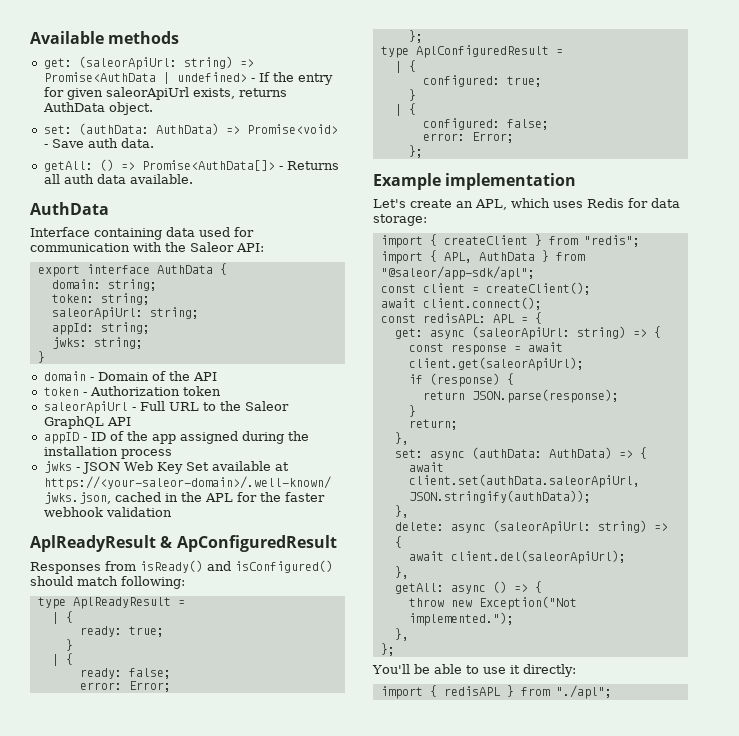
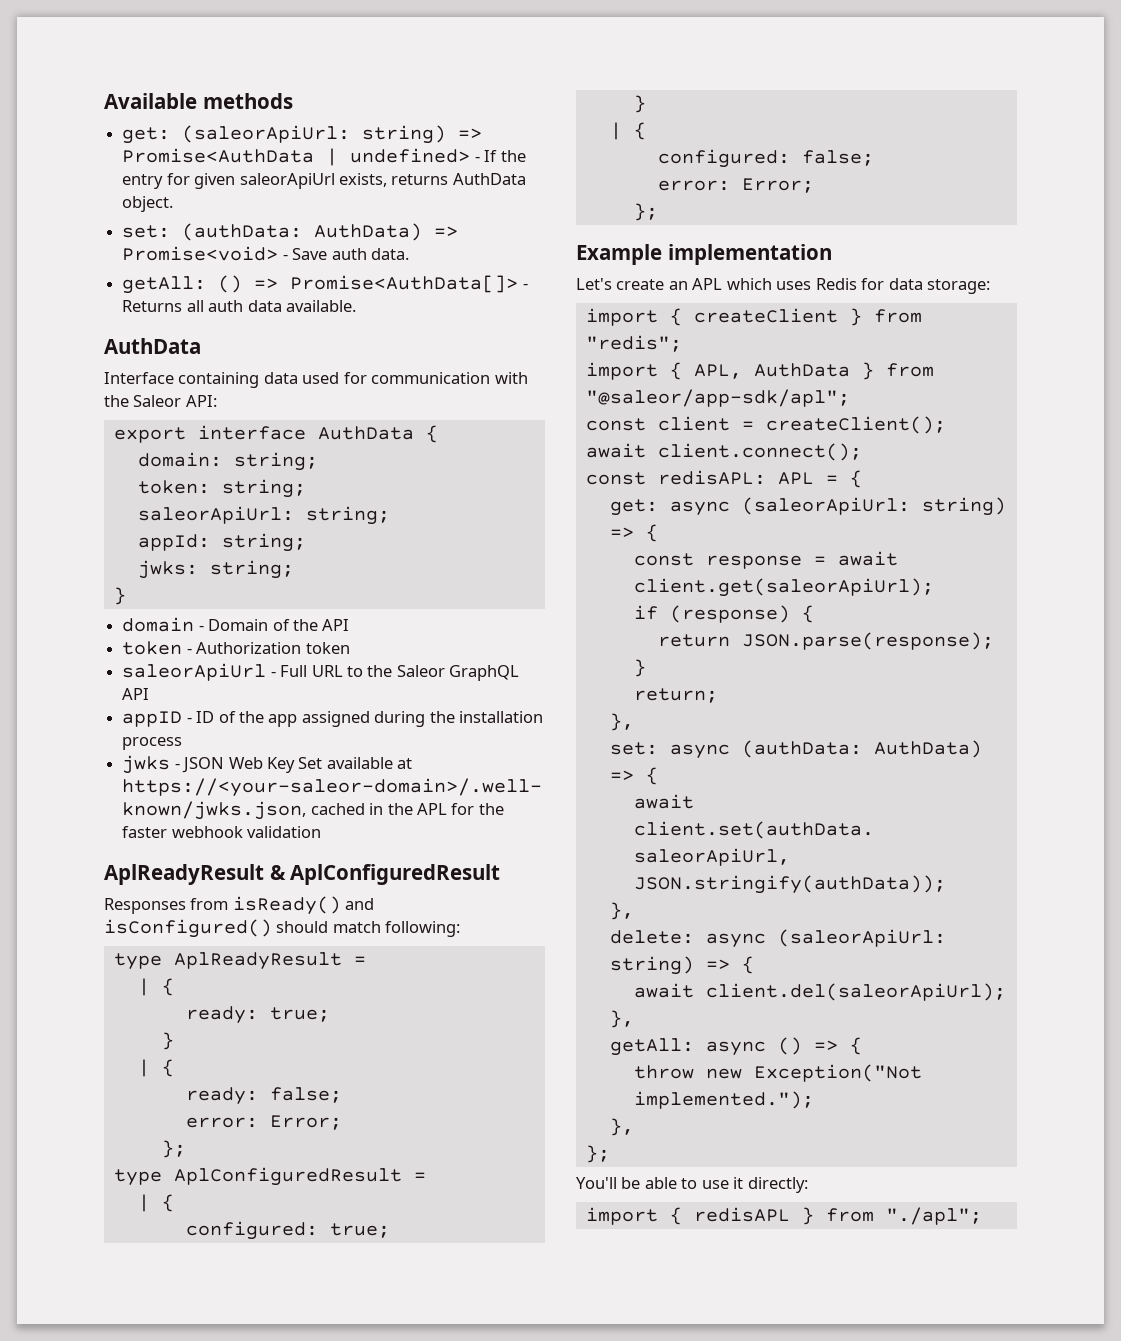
- AplReadyResult & ApConfiguredResult
+ AplReadyResult & AplConfiguredResult
- Let's create an APL, which uses Redis for data storage:
+ Let's create an APL which uses Redis for data storage:

